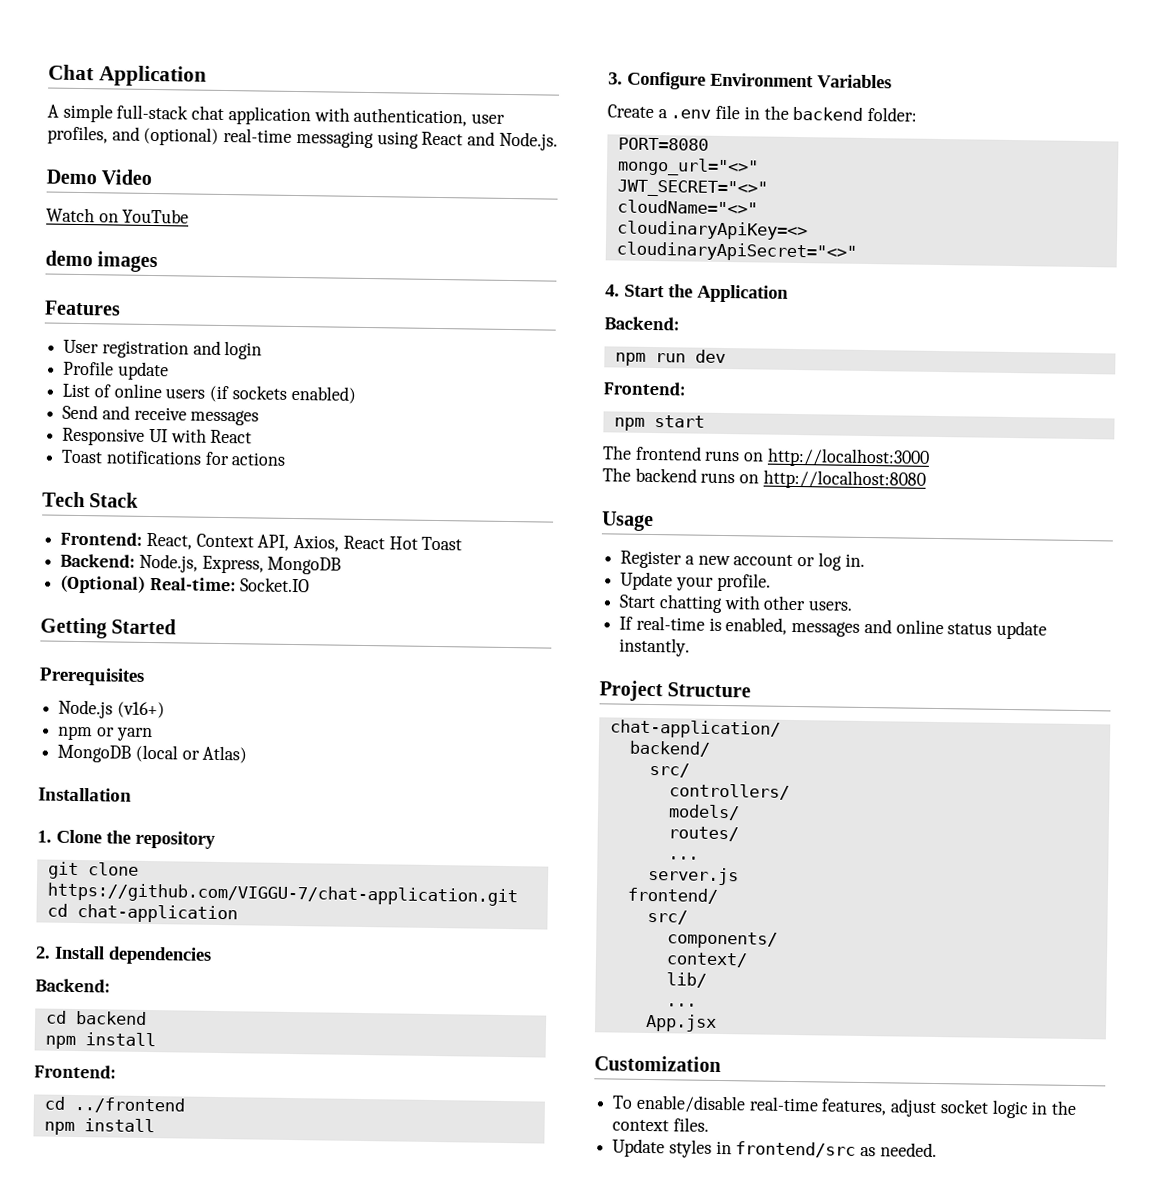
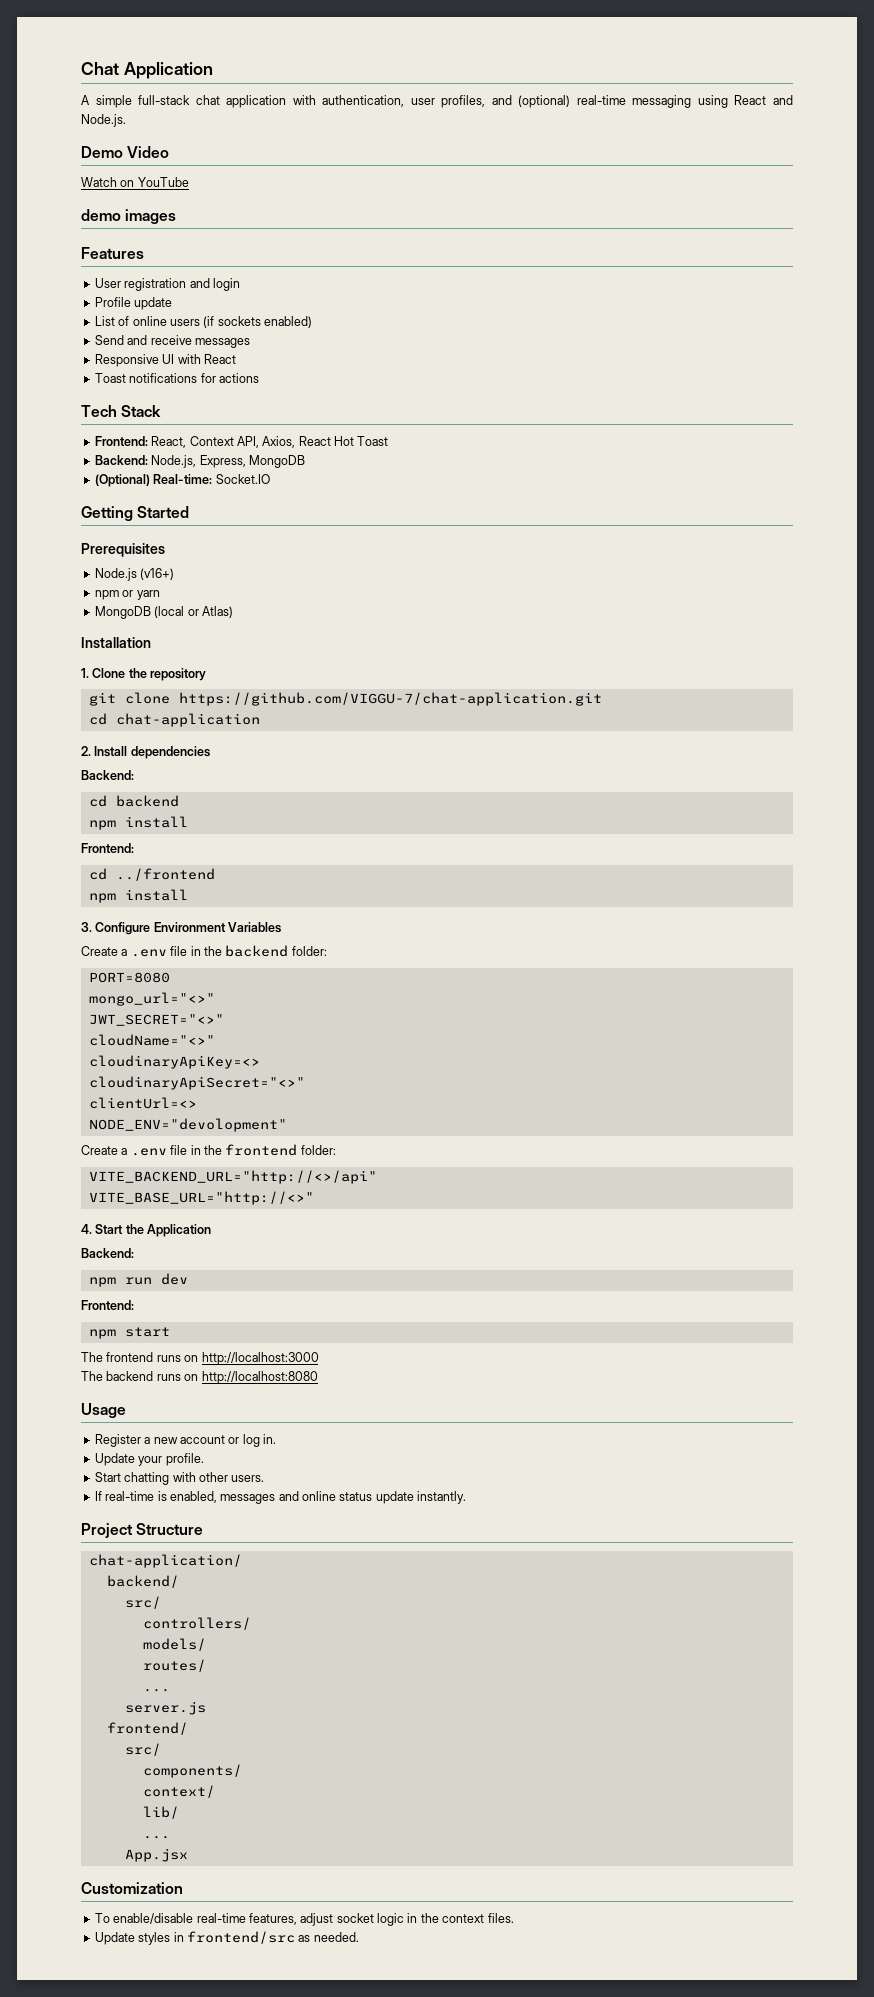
+ clientUrl=<>
+ NODE_ENV="devolopment"
+ Create a .env file in the frontend folder:
+ VITE_BACKEND_URL="http://<>/api"
+ VITE_BASE_URL="http://<>"

